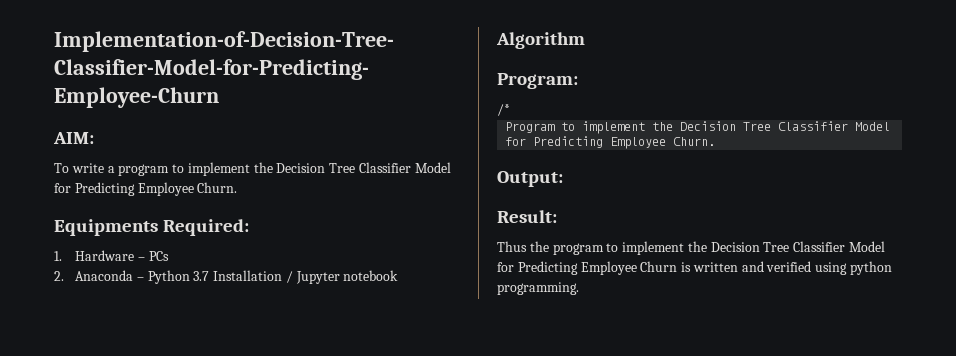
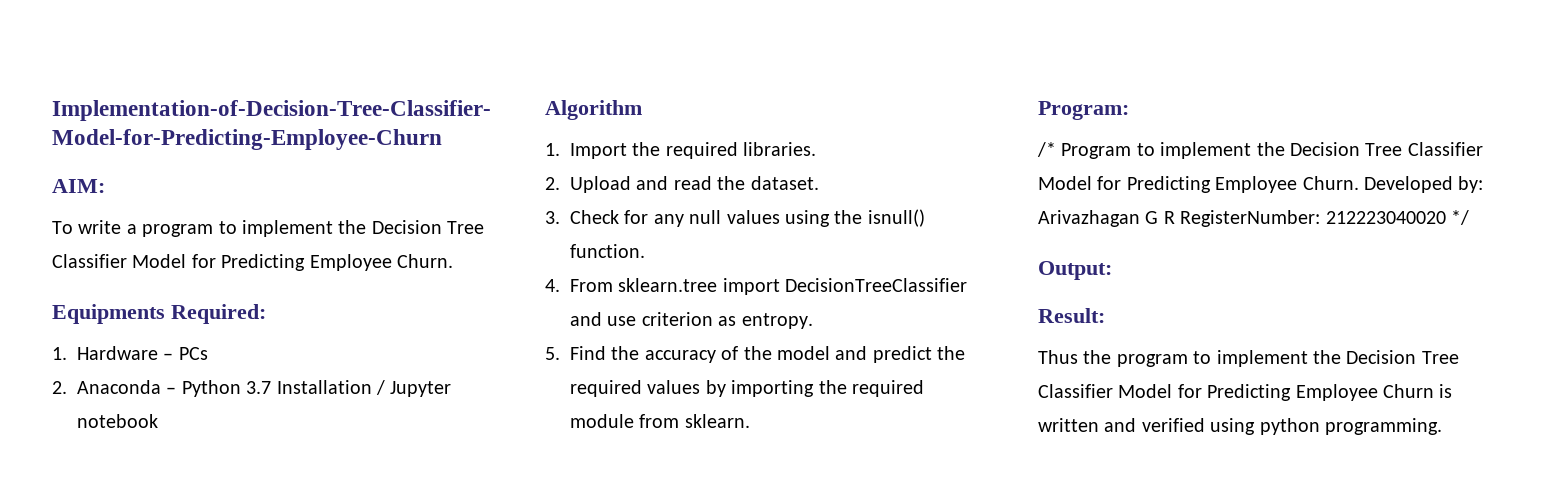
+ 1. Import the required libraries.
+ 2. Upload and read the dataset.
+ 3. Check for any null values using the isnull() function.
+ 4. From sklearn.tree import DecisionTreeClassifier and use criterion as entropy.
+ 5. Find the accuracy of the model and predict the required values by importing the required module from sklearn.
- /*
- Program to implement the Decision Tree Classifier Model for Predicting Employee Churn.
+ /* Program to implement the Decision Tree Classifier Model for Predicting Employee Churn. Developed by: Arivazhagan G R RegisterNumber: 212223040020 */

